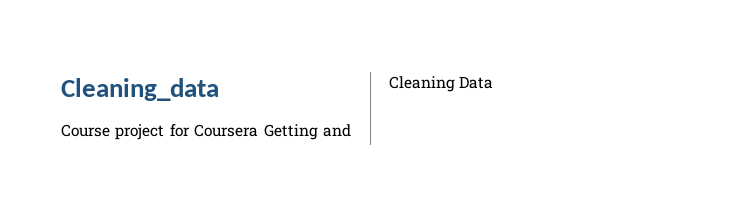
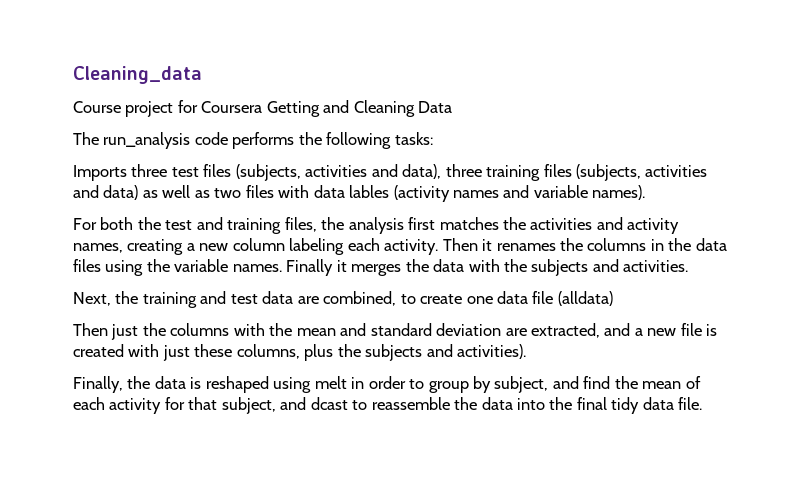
+ The run_analysis code performs the following tasks:
+ Imports three test files (subjects, activities and data), three training files (subjects, activities and data) as well as two files with data lables (activity names and variable names).
+ For both the test and training files, the analysis first matches the activities and activity names, creating a new column labeling each activity. Then it renames the columns in the data files using the variable names. Finally it merges the data with the subjects and activities.
+ Next, the training and test data are combined, to create one data file (alldata)
+ Then just the columns with the mean and standard deviation are extracted, and a new file is created with just these columns, plus the subjects and activities).
+ Finally, the data is reshaped using melt in order to group by subject, and find the mean of each activity for that subject, and dcast to reassemble the data into the final tidy data file.

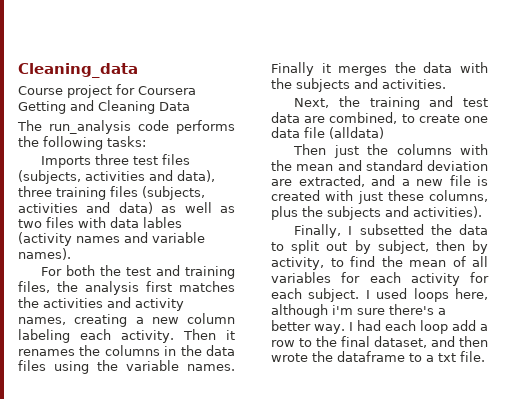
- Finally, the data is reshaped using melt in order to group by subject, and find the mean of each activity for that subject, and dcast to reassemble the data into the final tidy data file.
+ Finally, I subsetted the data to split out by subject, then by activity, to find the mean of all variables for each activity for each subject. I used loops here, although i'm sure there's a better way. I had each loop add a row to the final dataset, and then wrote the dataframe to a txt file.

